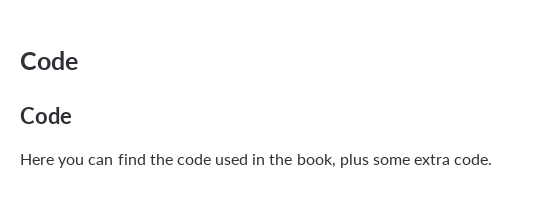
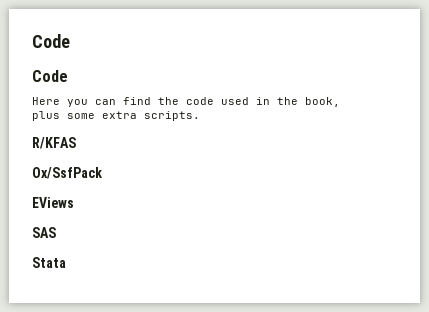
- Here you can find the code used in the book, plus some extra code.
+ Here you can find the code used in the book, plus some extra scripts.
+ R/KFAS
+ Ox/SsfPack
+ EViews
+ SAS
+ Stata

